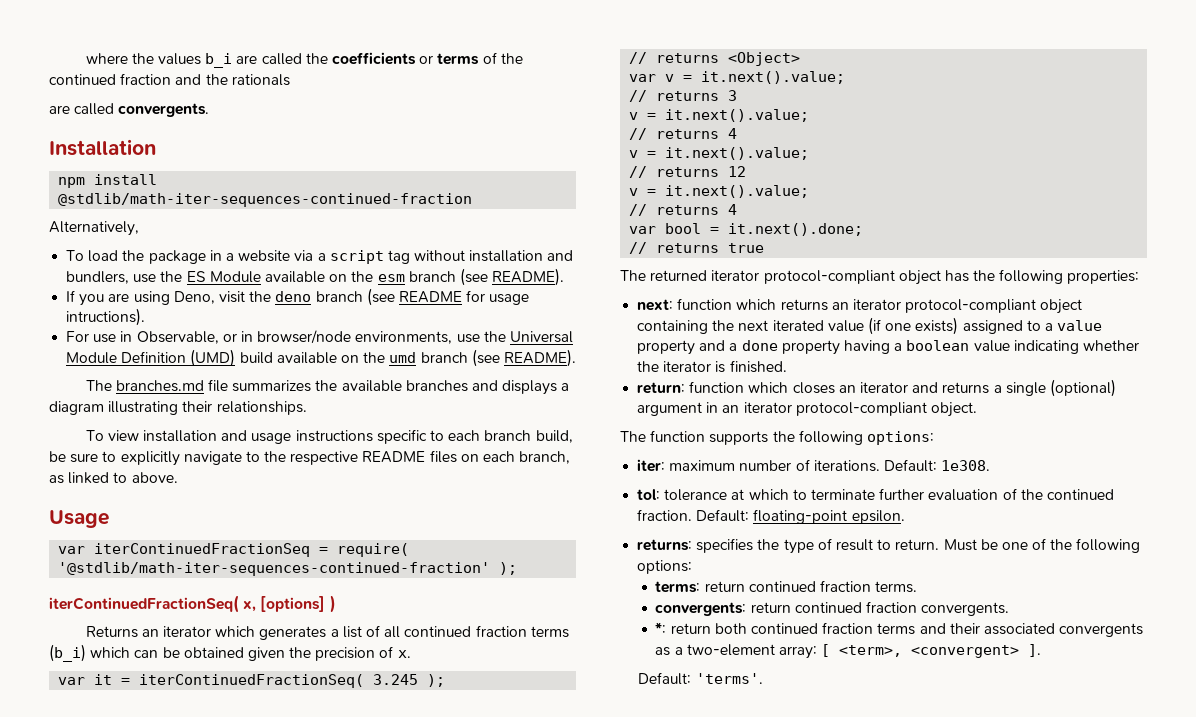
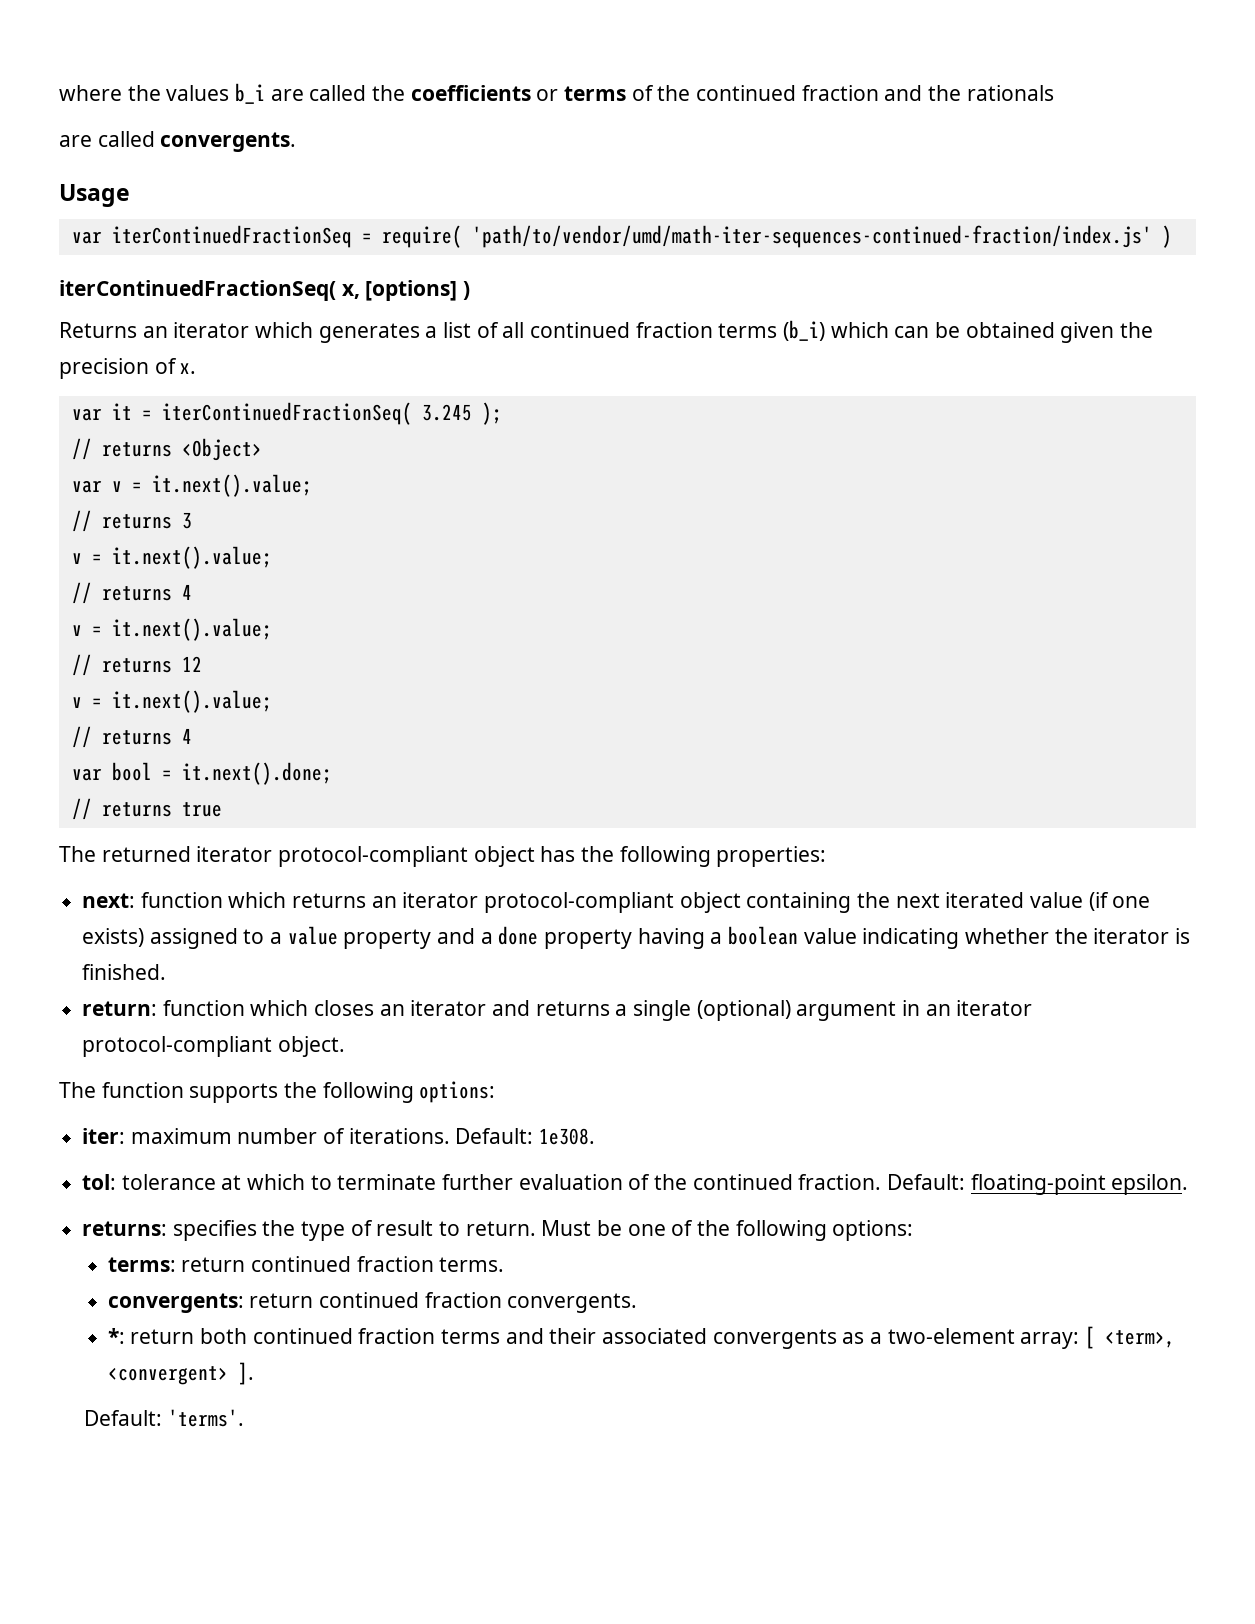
- Installation
- npm install @stdlib/math-iter-sequences-continued-fraction
- Alternatively,
- To load the package in a website via a script tag without installation and bundlers, use the ES Module available on the esm branch (see README).
- If you are using Deno, visit the deno branch (see README for usage intructions).
- For use in Observable, or in browser/node environments, use the Universal Module Definition (UMD) build available on the umd branch (see README).
- The branches.md file summarizes the available branches and displays a diagram illustrating their relationships.
- To view installation and usage instructions specific to each branch build, be sure to explicitly navigate to the respective README files on each branch, as linked to above.
- var iterContinuedFractionSeq = require( '@stdlib/math-iter-sequences-continued-fraction' );
+ var iterContinuedFractionSeq = require( 'path/to/vendor/umd/math-iter-sequences-continued-fraction/index.js' )

